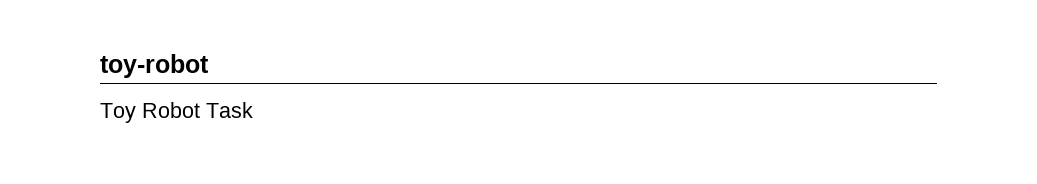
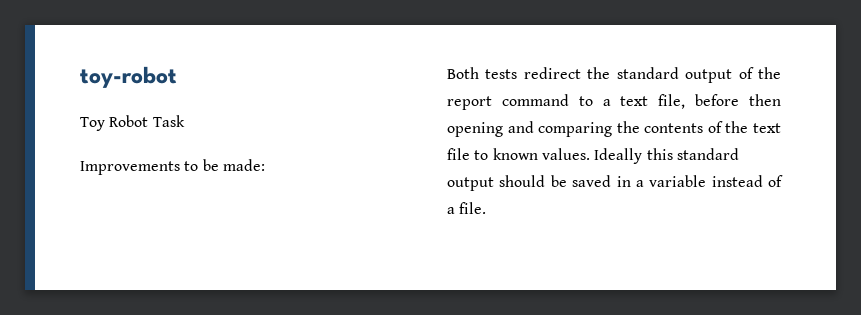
+ Improvements to be made:
+ Both tests redirect the standard output of the report command to a text file, before then opening and comparing the contents of the text file to known values. Ideally this standard output should be saved in a variable instead of a file.

